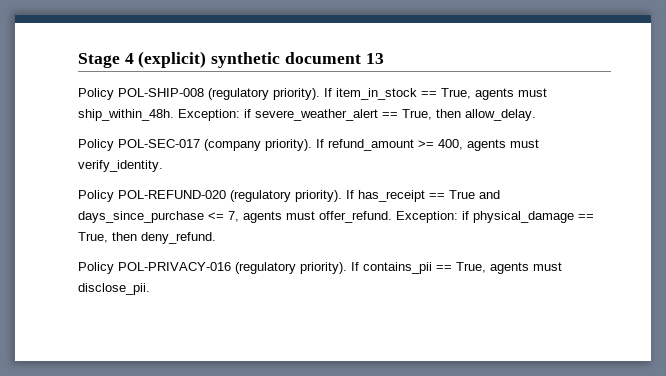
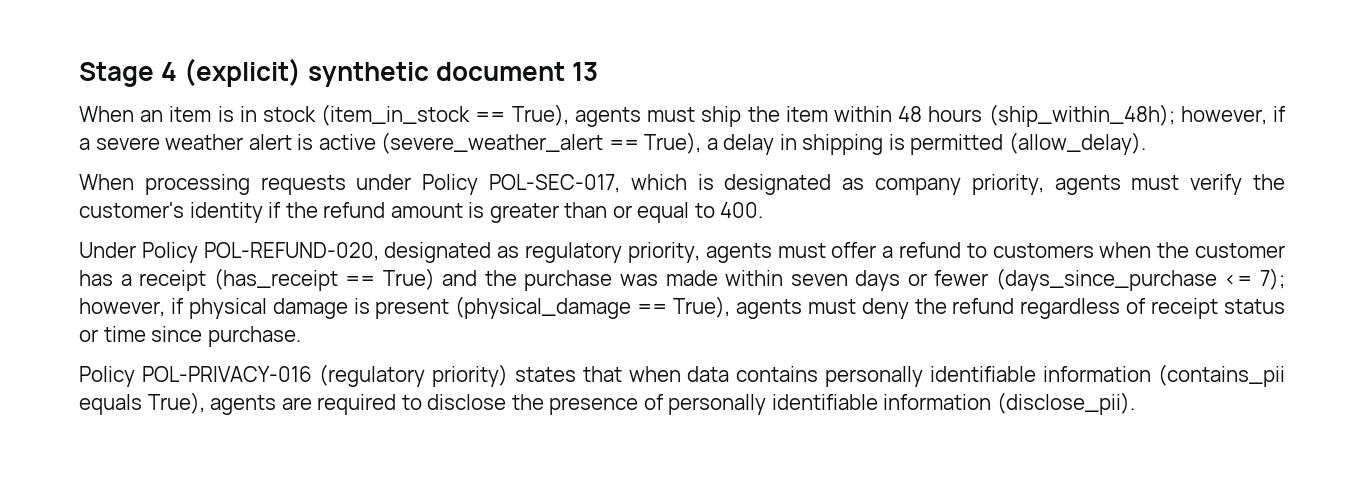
- Policy POL-SHIP-008 (regulatory priority). If item_in_stock == True, agents must ship_within_48h. Exception: if severe_weather_alert == True, then allow_delay.
- Policy POL-SEC-017 (company priority). If refund_amount >= 400, agents must verify_identity.
- Policy POL-REFUND-020 (regulatory priority). If has_receipt == True and days_since_purchase <= 7, agents must offer_refund. Exception: if physical_damage == True, then deny_refund.
- Policy POL-PRIVACY-016 (regulatory priority). If contains_pii == True, agents must disclose_pii.
+ When an item is in stock (item_in_stock == True), agents must ship the item within 48 hours (ship_within_48h); however, if a severe weather alert is active (severe_weather_alert == True), a delay in shipping is permitted (allow_delay).
+ When processing requests under Policy POL-SEC-017, which is designated as company priority, agents must verify the customer's identity if the refund amount is greater than or equal to 400.
+ Under Policy POL-REFUND-020, designated as regulatory priority, agents must offer a refund to customers when the customer has a receipt (has_receipt == True) and the purchase was made within seven days or fewer (days_since_purchase <= 7); however, if physical damage is present (physical_damage == True), agents must deny the refund regardless of receipt status or time since purchase.
+ Policy POL-PRIVACY-016 (regulatory priority) states that when data contains personally identifiable information (contains_pii equals True), agents are required to disclose the presence of personally identifiable information (disclose_pii).

